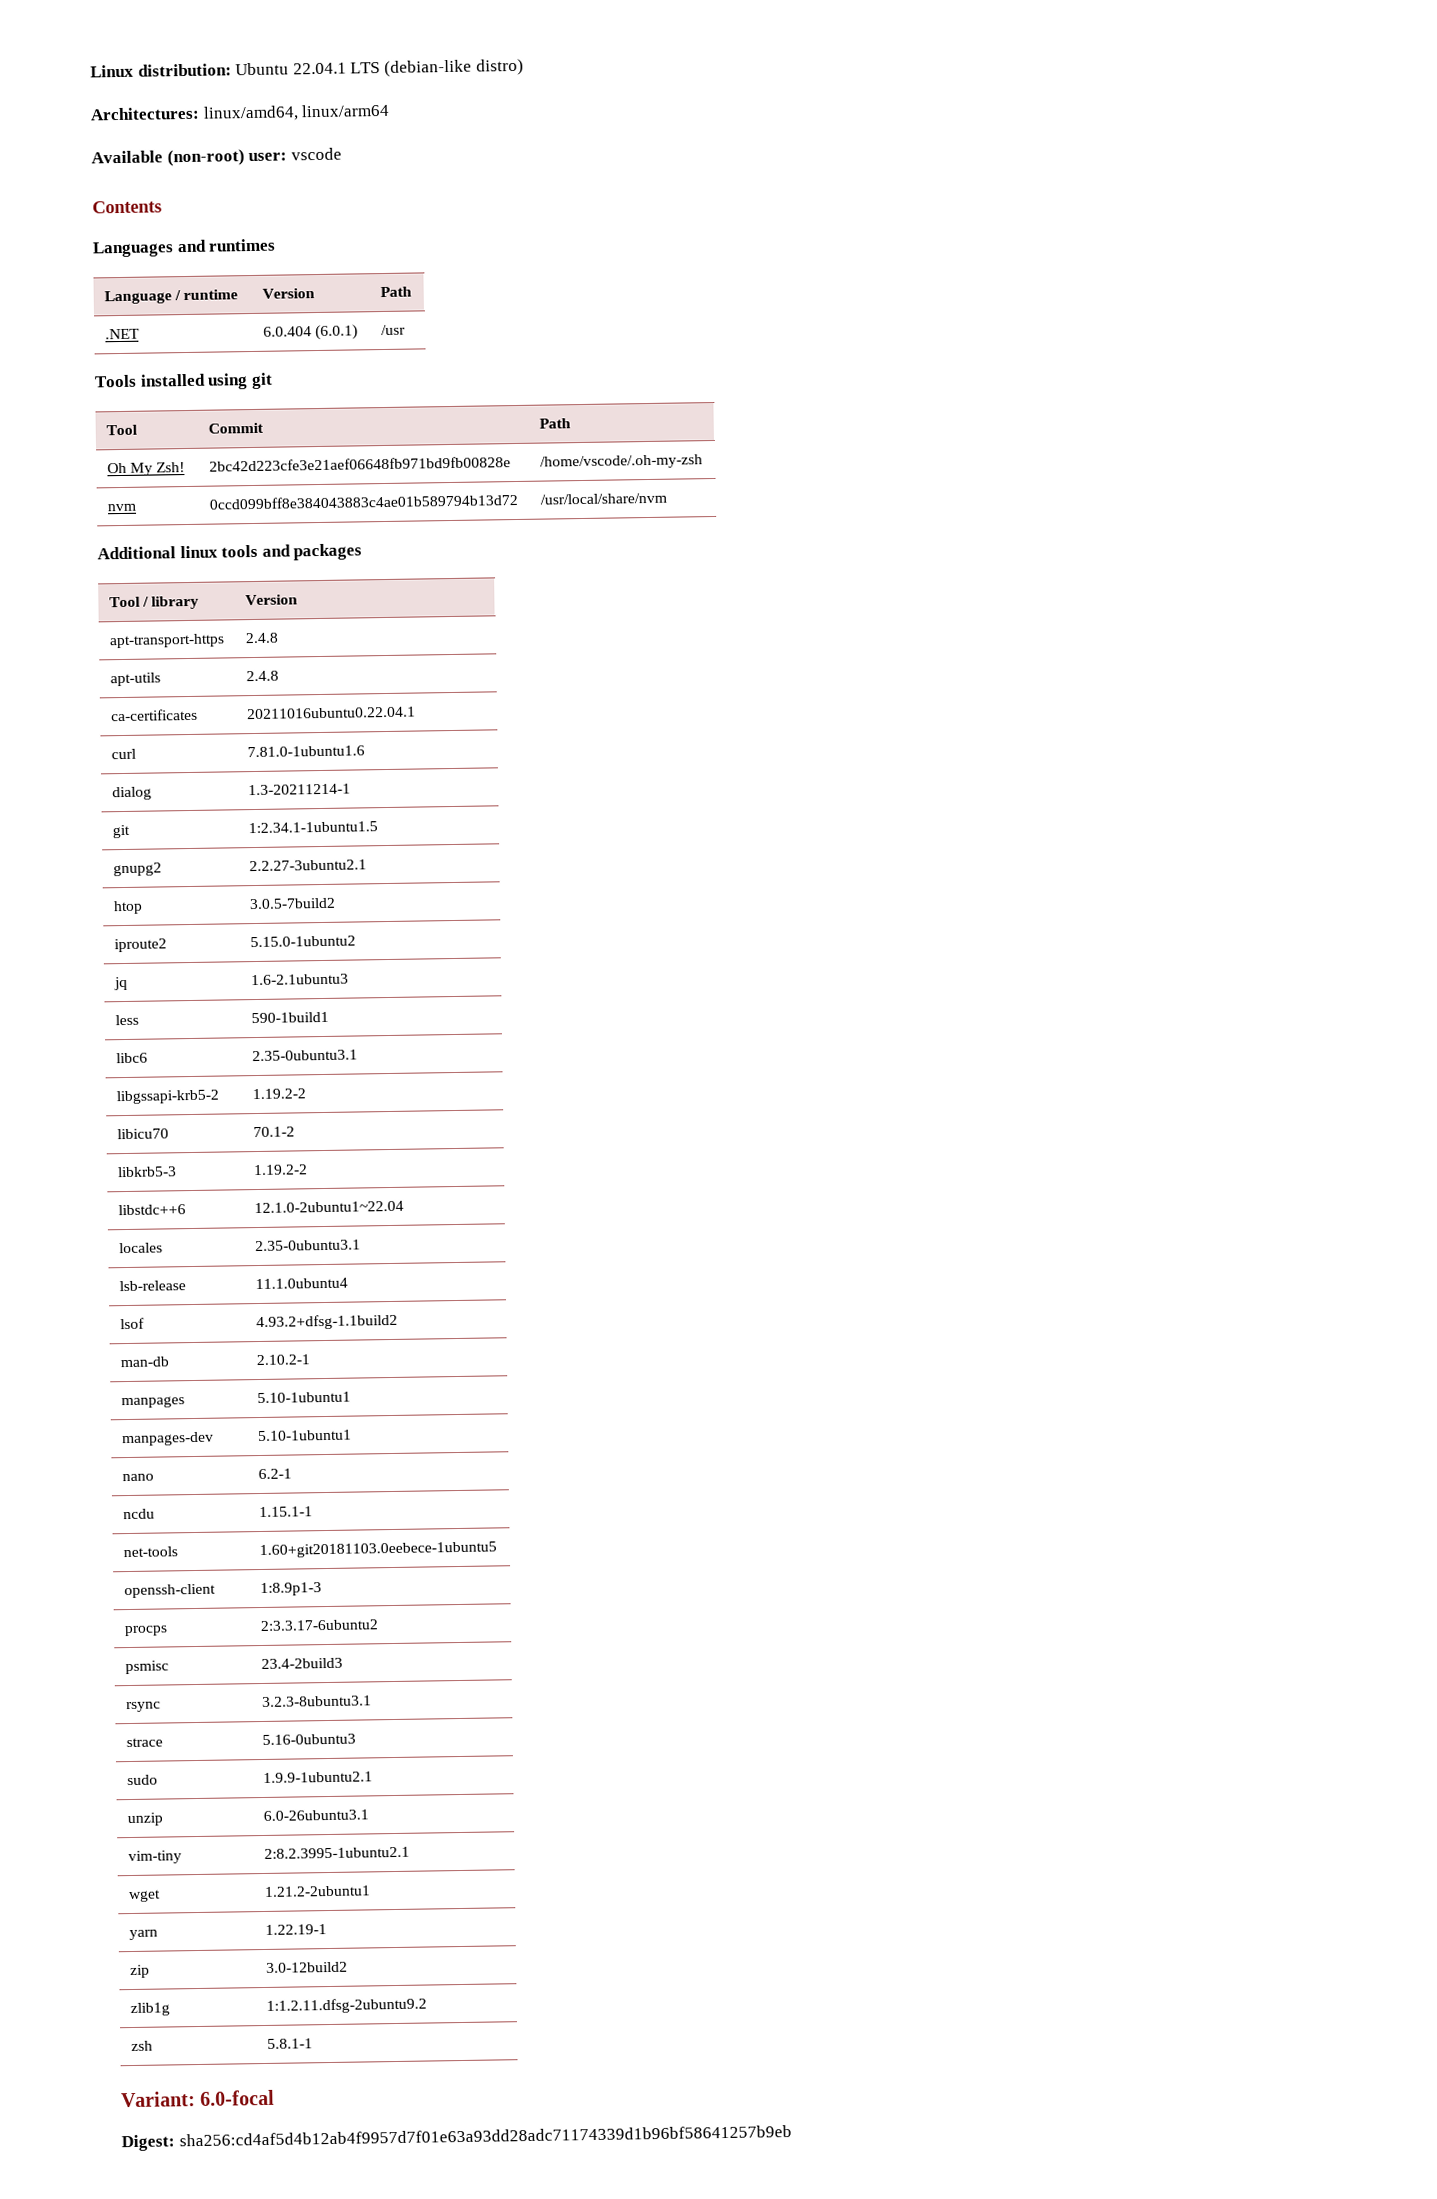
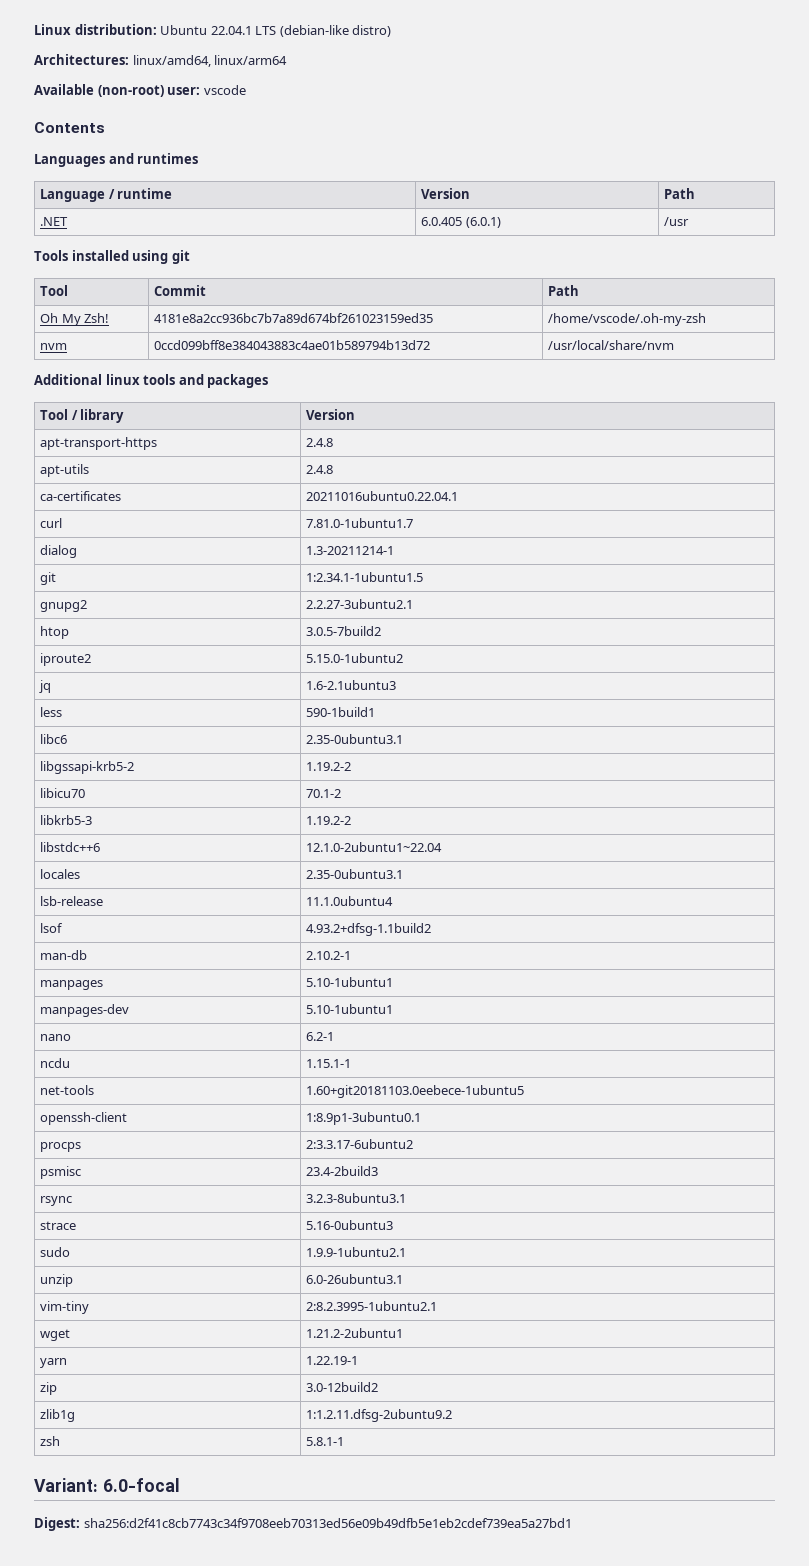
- .NET | 6.0.404 (6.0.1) | /usr
+ .NET | 6.0.405 (6.0.1) | /usr
- Oh My Zsh! | 2bc42d223cfe3e21aef06648fb971bd9fb00828e | /home/vscode/.oh-my-zsh
+ Oh My Zsh! | 4181e8a2cc936bc7b7a89d674bf261023159ed35 | /home/vscode/.oh-my-zsh
- curl | 7.81.0-1ubuntu1.6
+ curl | 7.81.0-1ubuntu1.7
- openssh-client | 1:8.9p1-3
+ openssh-client | 1:8.9p1-3ubuntu0.1
- Digest: sha256:cd4af5d4b12ab4f9957d7f01e63a93dd28adc71174339d1b96bf58641257b9eb
+ Digest: sha256:d2f41c8cb7743c34f9708eeb70313ed56e09b49dfb5e1eb2cdef739ea5a27bd1

